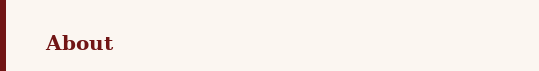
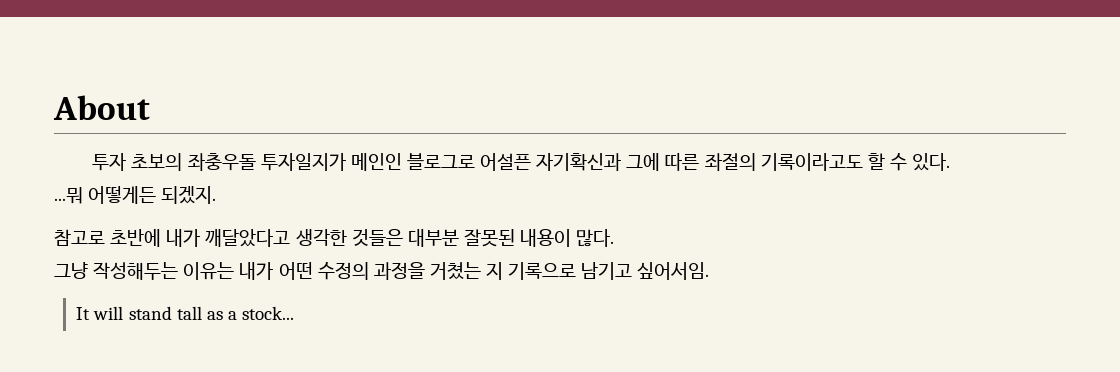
+ 투자 초보의 좌충우돌 투자일지가 메인인 블로그로 어설픈 자기확신과 그에 따른 좌절의 기록이라고도 할 수 있다.
+ ...뭐 어떻게든 되겠지.
+ 참고로 초반에 내가 깨달았다고 생각한 것들은 대부분 잘못된 내용이 많다.
+ 그냥 작성해두는 이유는 내가 어떤 수정의 과정을 거쳤는 지 기록으로 남기고 싶어서임.
+ It will stand tall as a stock...

